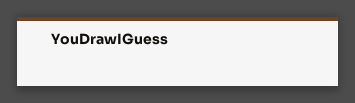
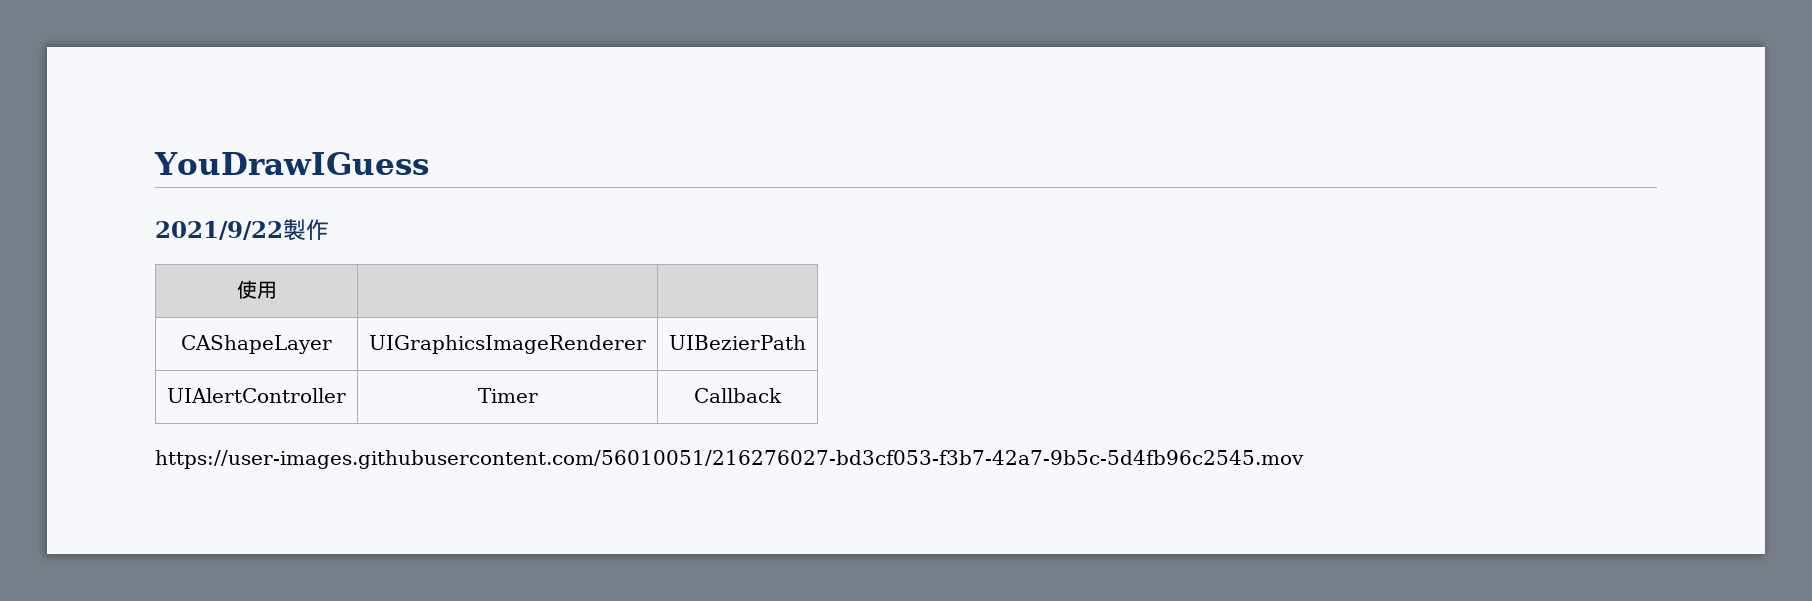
+ 2021/9/22製作
+ 使用 | |
+ CAShapeLayer | UIGraphicsImageRenderer | UIBezierPath
+ UIAlertController | Timer | Callback
+ https://user-images.githubusercontent.com/56010051/216276027-bd3cf053-f3b7-42a7-9b5c-5d4fb96c2545.mov

